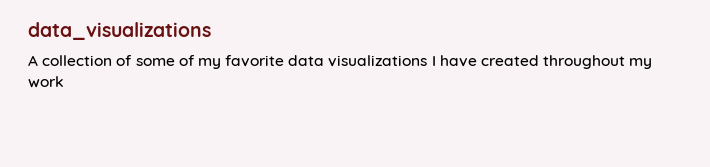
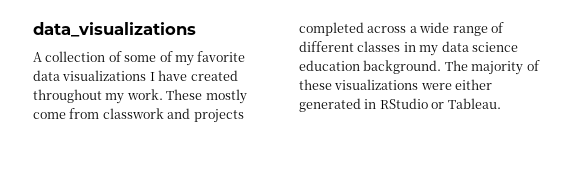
- A collection of some of my favorite data visualizations I have created throughout my work
+ A collection of some of my favorite data visualizations I have created throughout my work. These mostly come from classwork and projects completed across a wide range of different classes in my data science education background. The majority of these visualizations were either generated in RStudio or Tableau.

